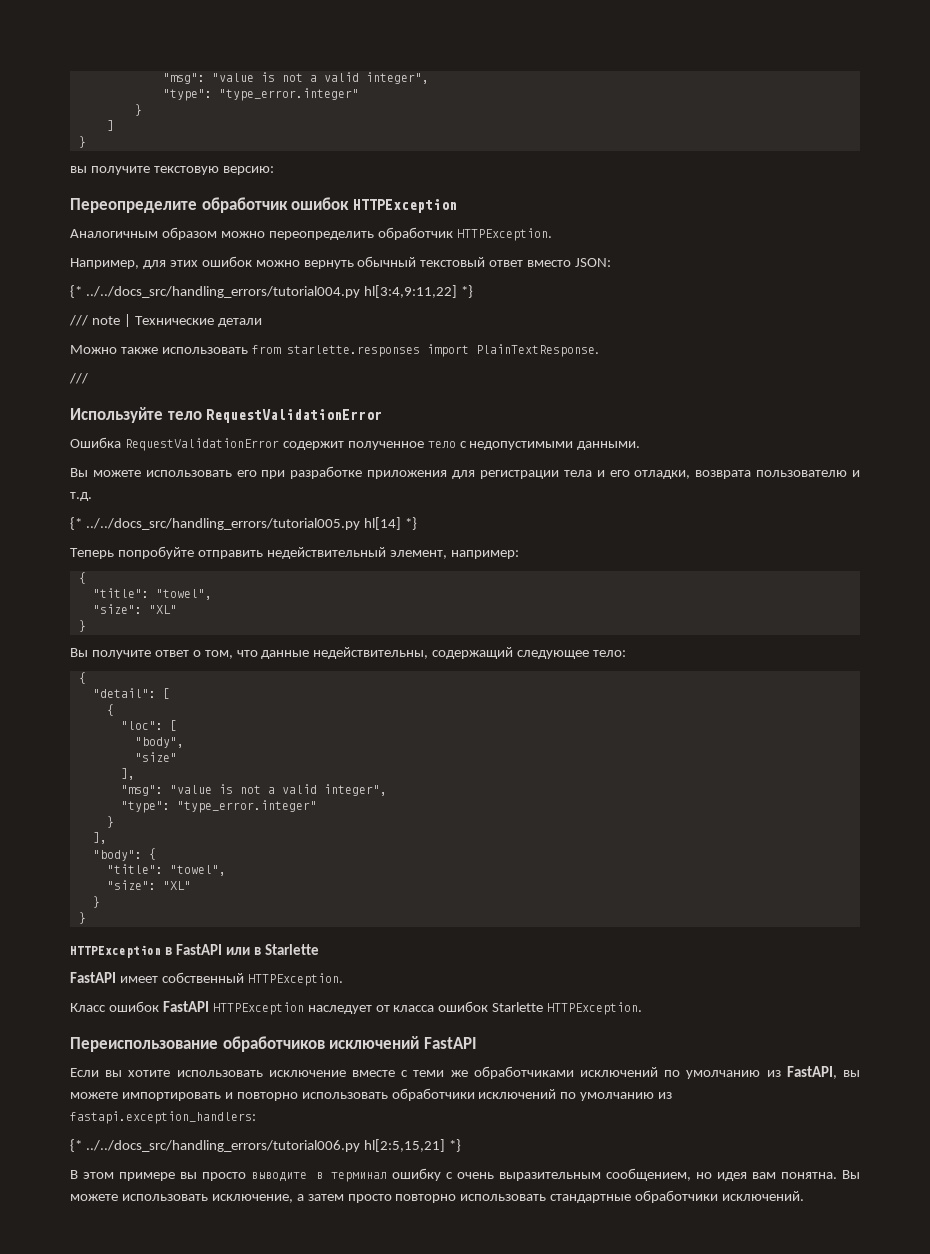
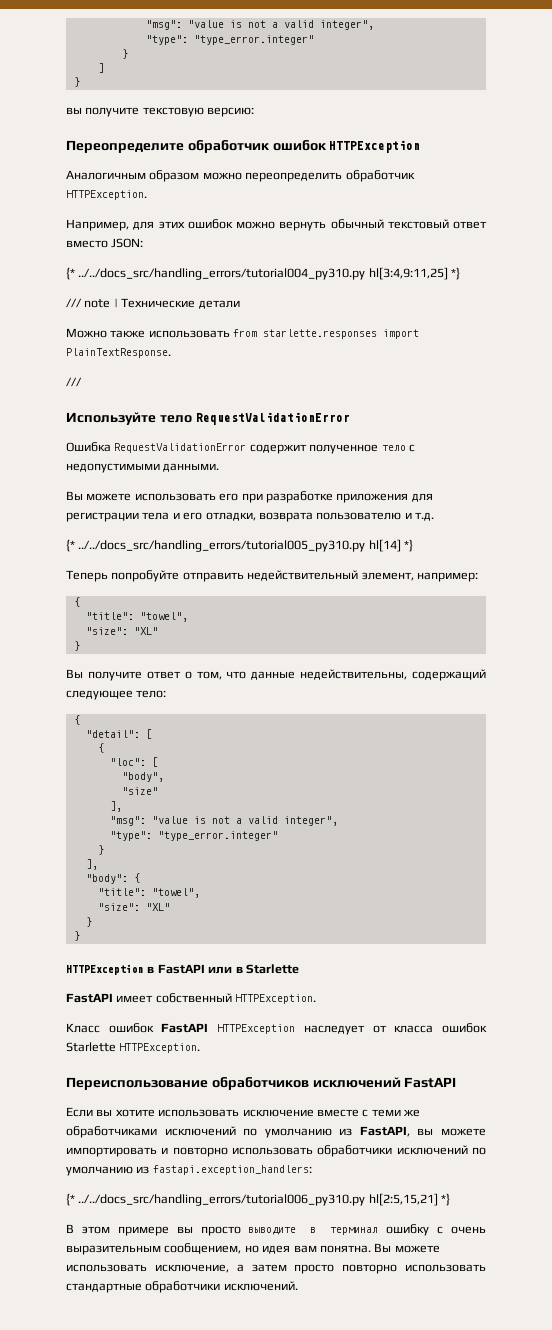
- {* ../../docs_src/handling_errors/tutorial004.py hl[3:4,9:11,22] *}
+ {* ../../docs_src/handling_errors/tutorial004_py310.py hl[3:4,9:11,25] *}
- {* ../../docs_src/handling_errors/tutorial005.py hl[14] *}
+ {* ../../docs_src/handling_errors/tutorial005_py310.py hl[14] *}
- {* ../../docs_src/handling_errors/tutorial006.py hl[2:5,15,21] *}
+ {* ../../docs_src/handling_errors/tutorial006_py310.py hl[2:5,15,21] *}

